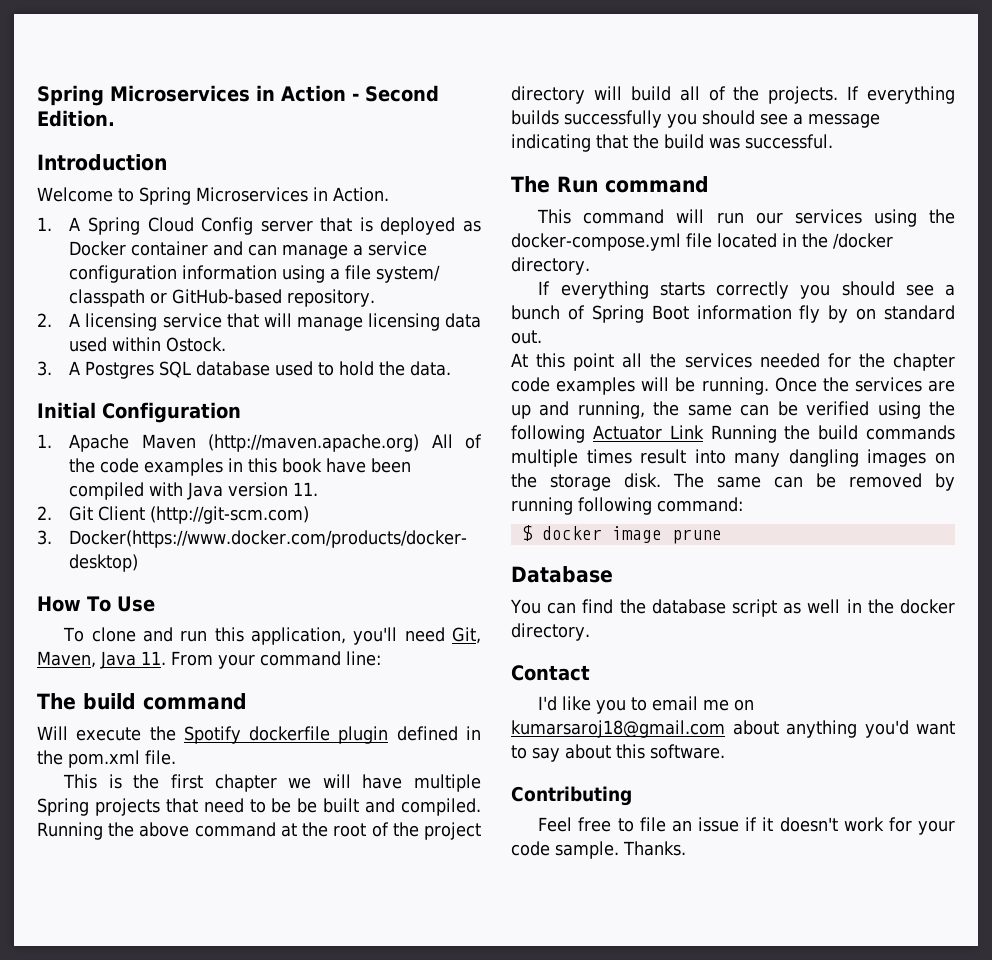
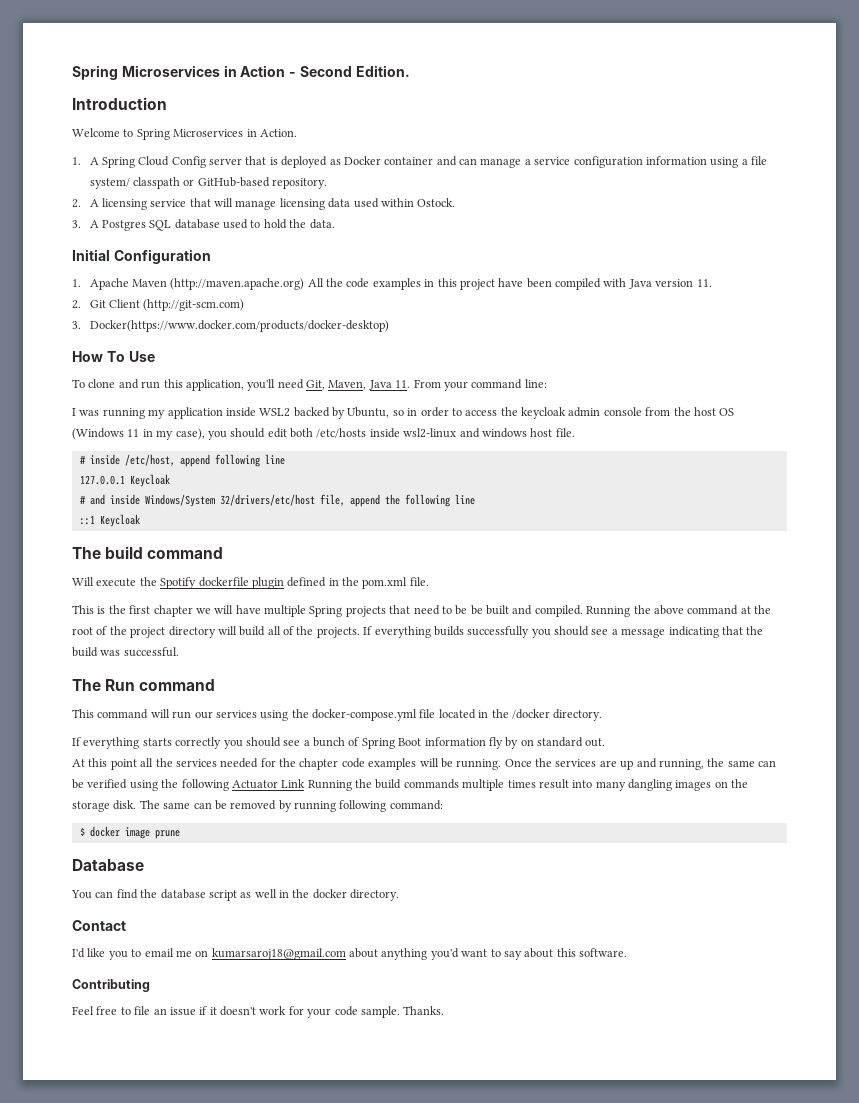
- 1. Apache Maven (http://maven.apache.org) All of the code examples in this book have been compiled with Java version 11.
+ 1. Apache Maven (http://maven.apache.org) All the code examples in this project have been compiled with Java version 11.
+ I was running my application inside WSL2 backed by Ubuntu, so in order to access the keycloak admin console from the host OS (Windows 11 in my case), you should edit both /etc/hosts inside wsl2-linux and windows host file.
+ # inside /etc/host, append following line
+ 127.0.0.1 Keycloak
+ # and inside Windows/System 32/drivers/etc/host file, append the following line
+ ::1 Keycloak

